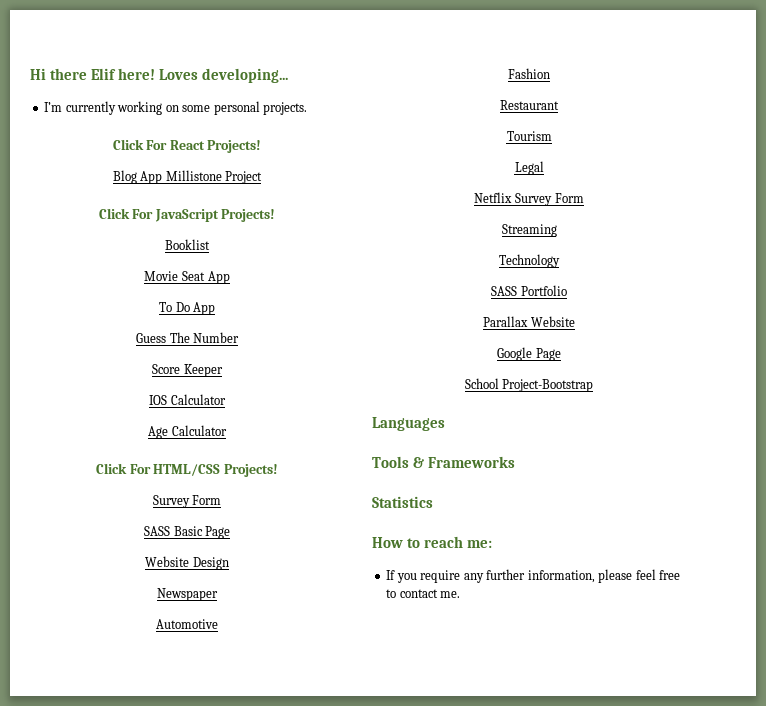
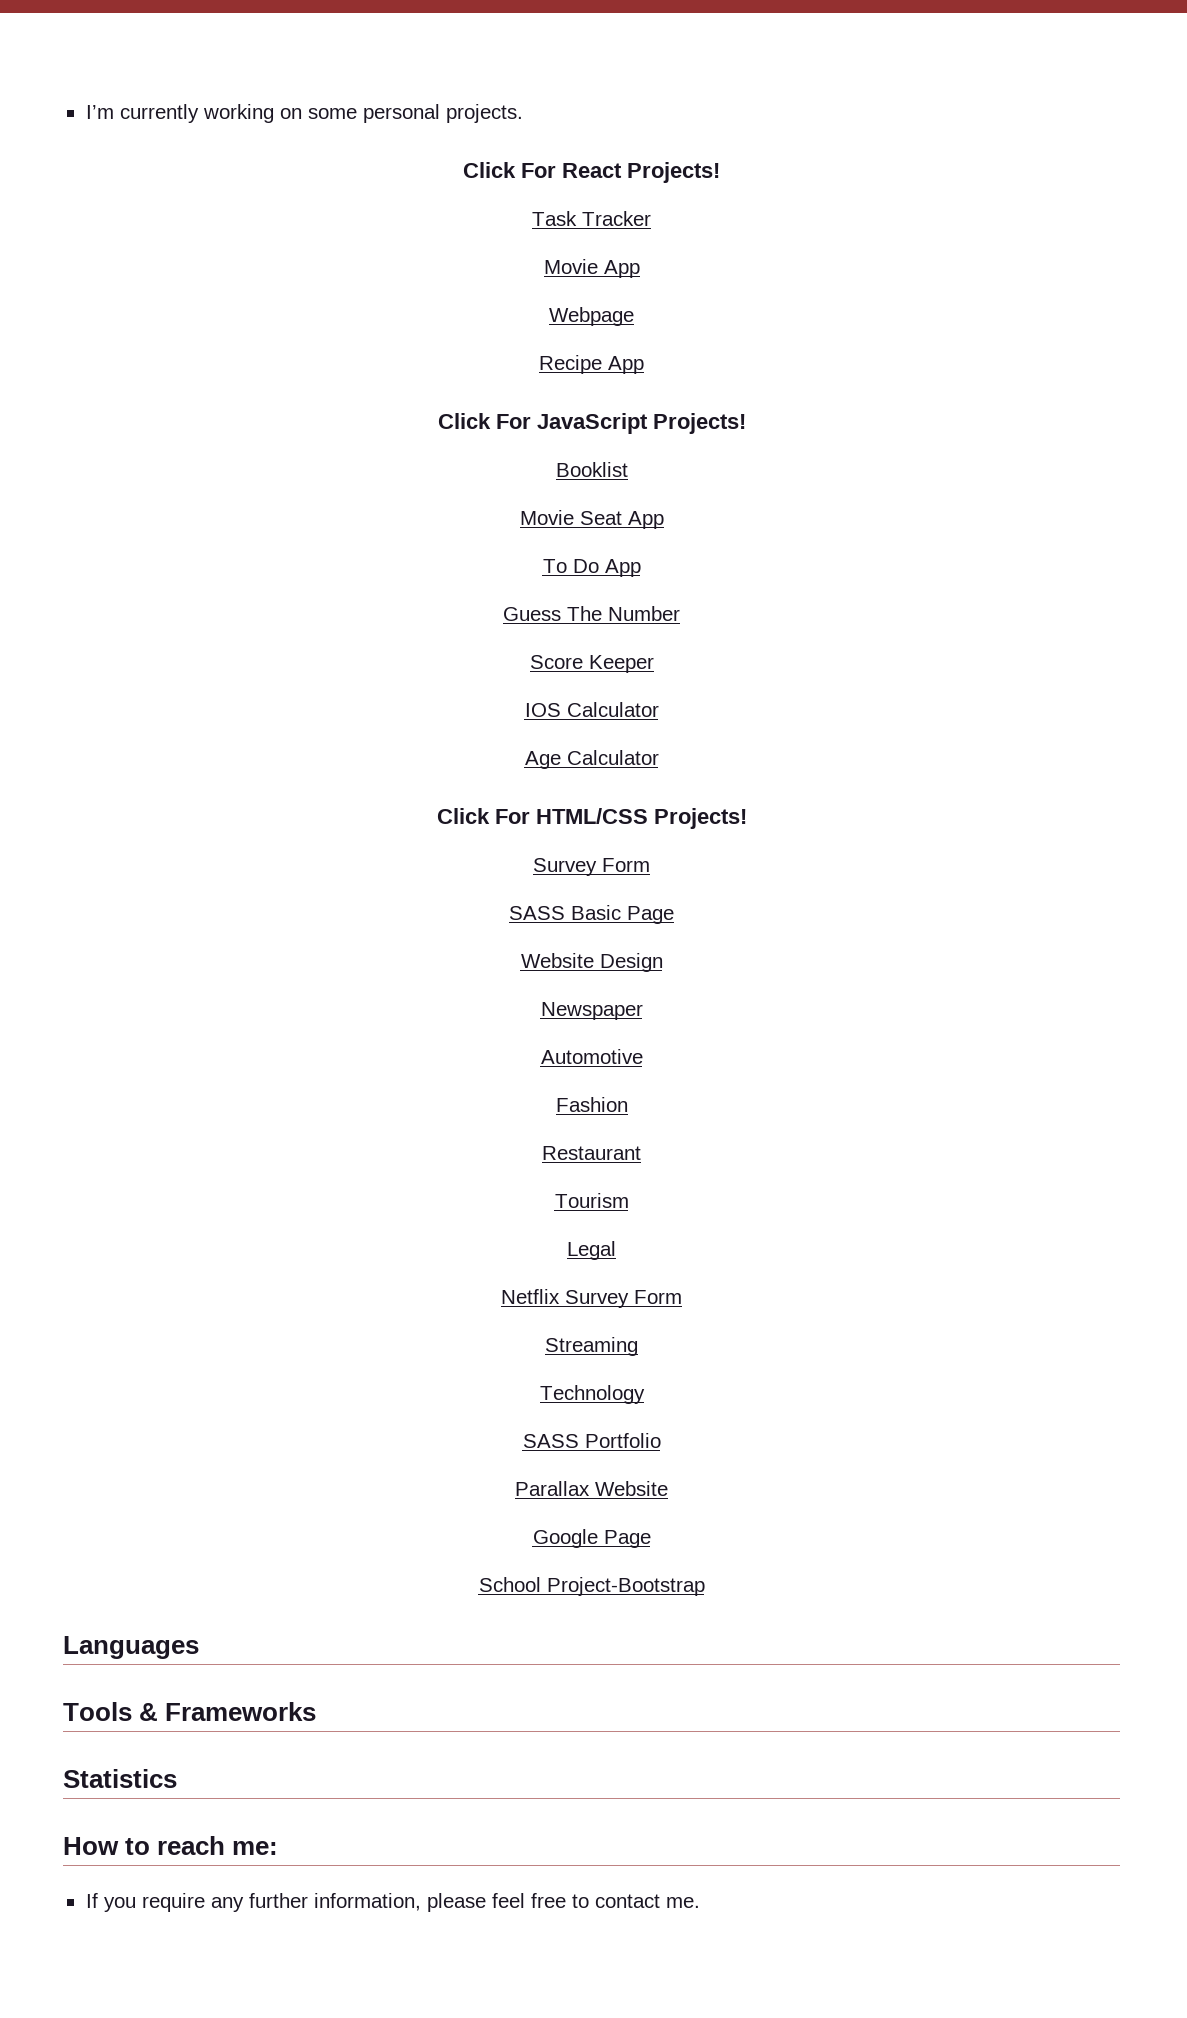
- Hi there Elif here! Loves developing...
- Blog App Millistone Project
+ Task Tracker
+ Movie App
+ Webpage
+ Recipe App

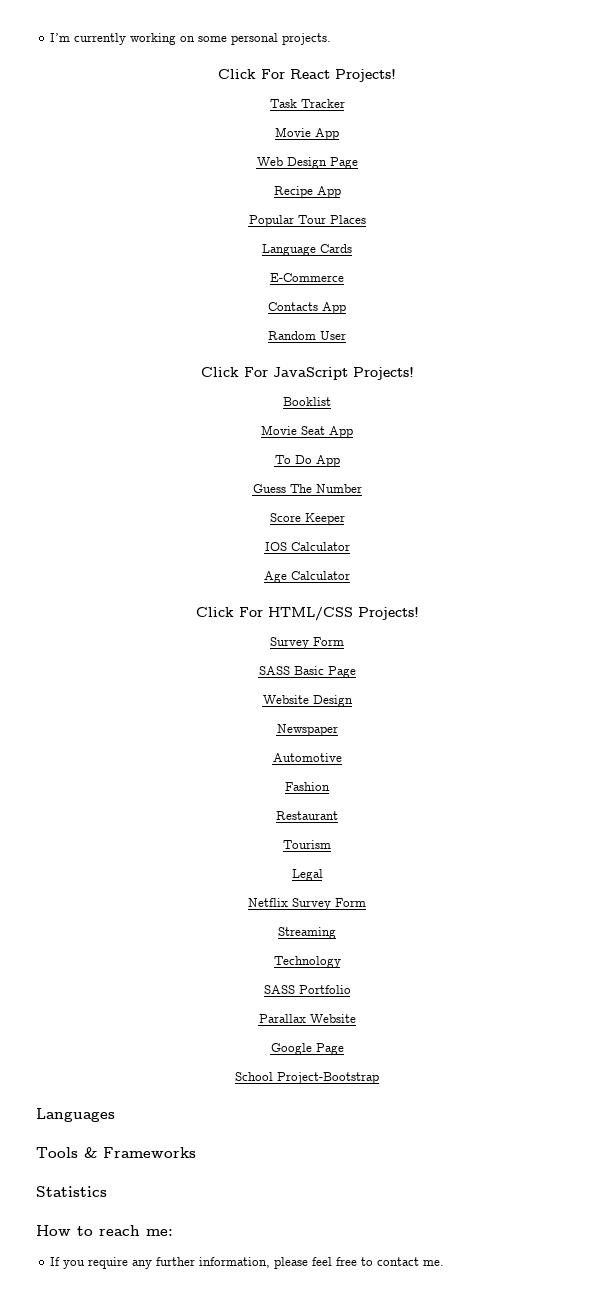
- Webpage
+ Web Design Page
+ Popular Tour Places
+ Language Cards
+ E-Commerce
+ Contacts App
+ Random User

